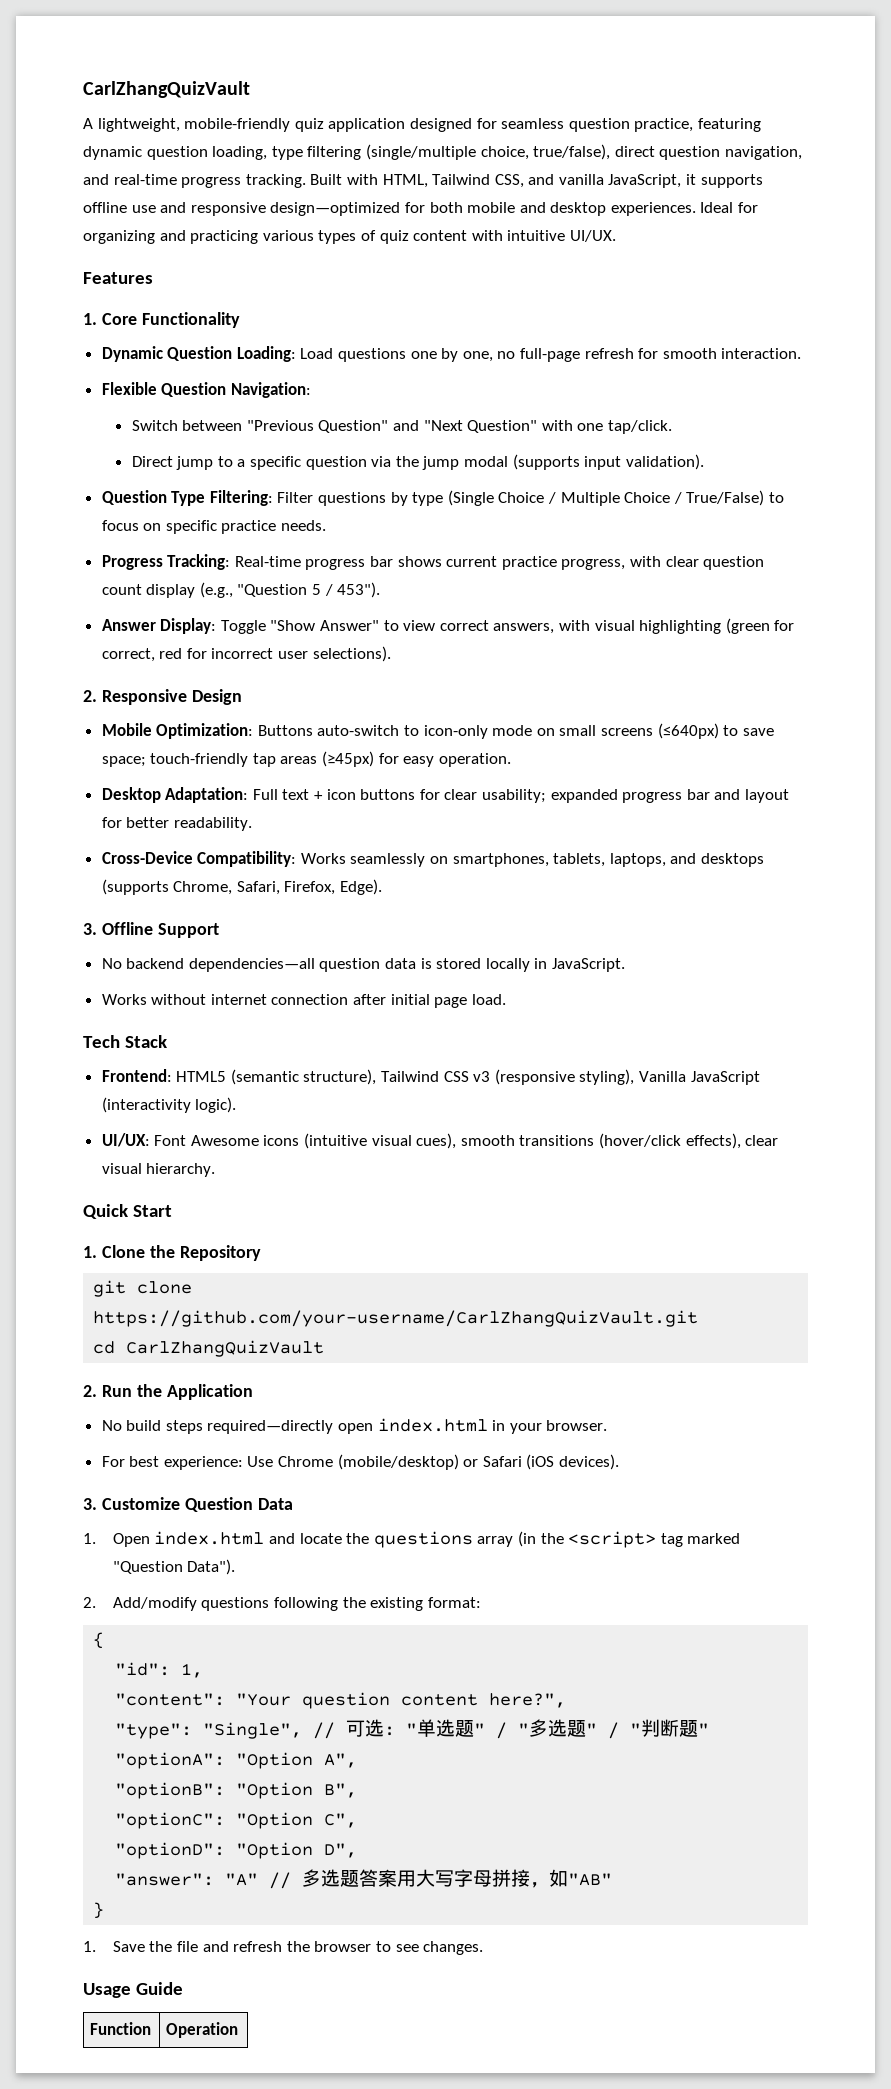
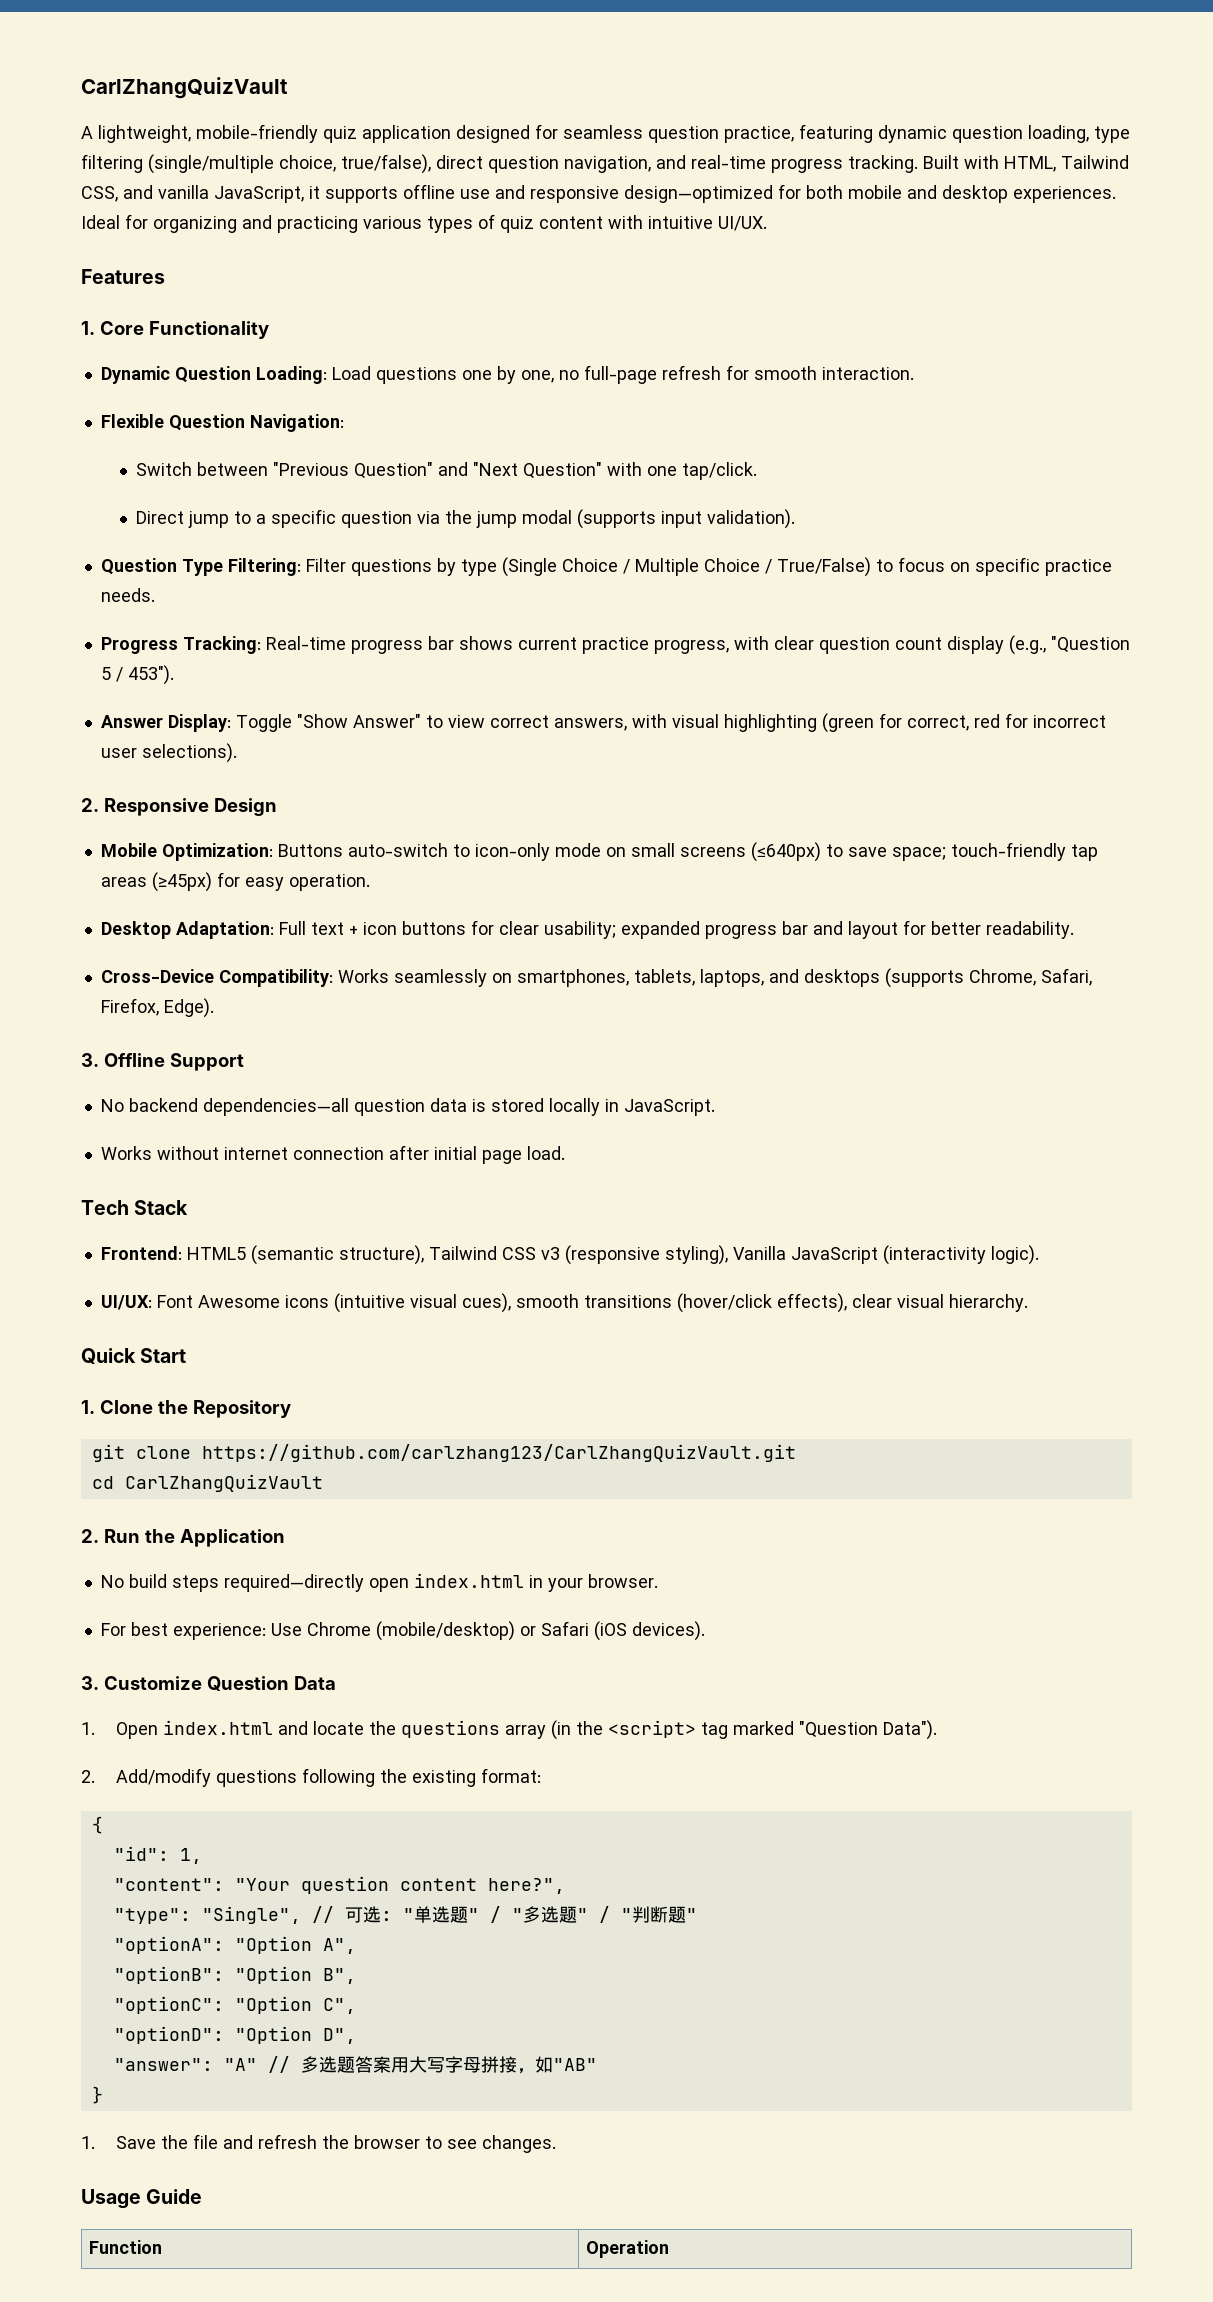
- git clone https://github.com/your-username/CarlZhangQuizVault.git
+ git clone https://github.com/carlzhang123/CarlZhangQuizVault.git

